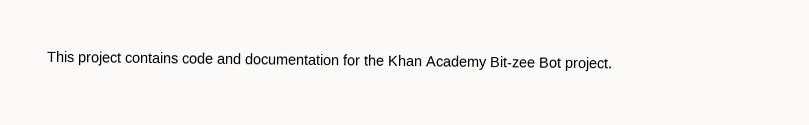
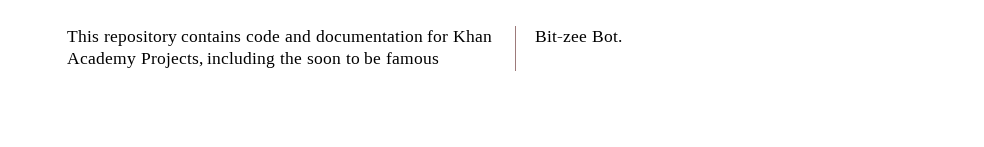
- This project contains code and documentation for the Khan Academy Bit-zee Bot project.
+ This repository contains code and documentation for Khan Academy Projects, including the soon to be famous Bit-zee Bot.

